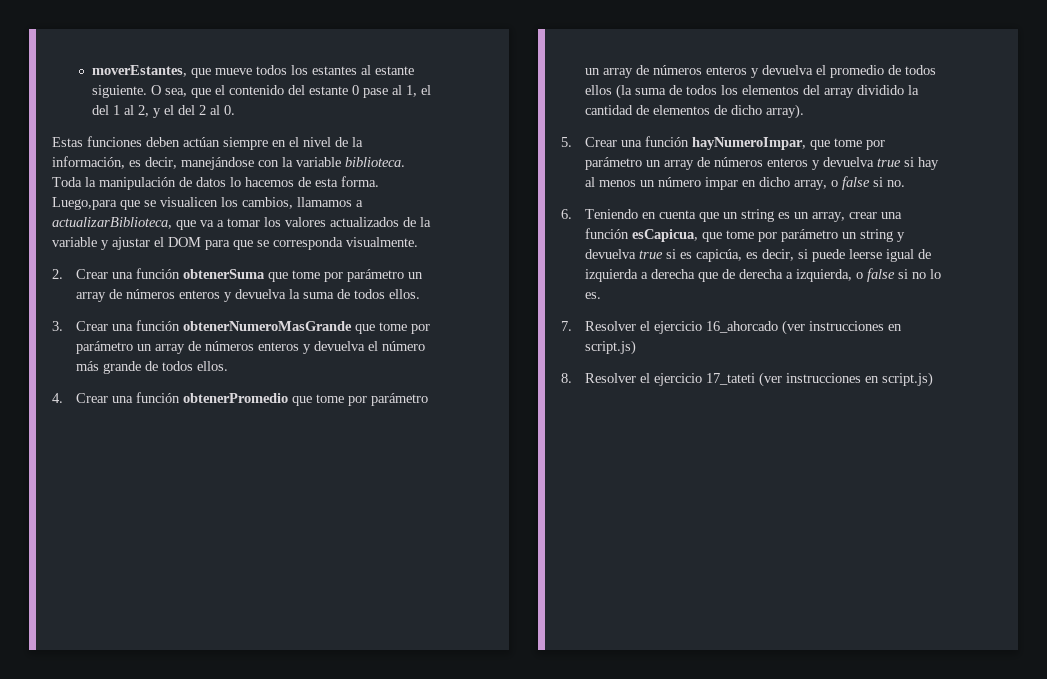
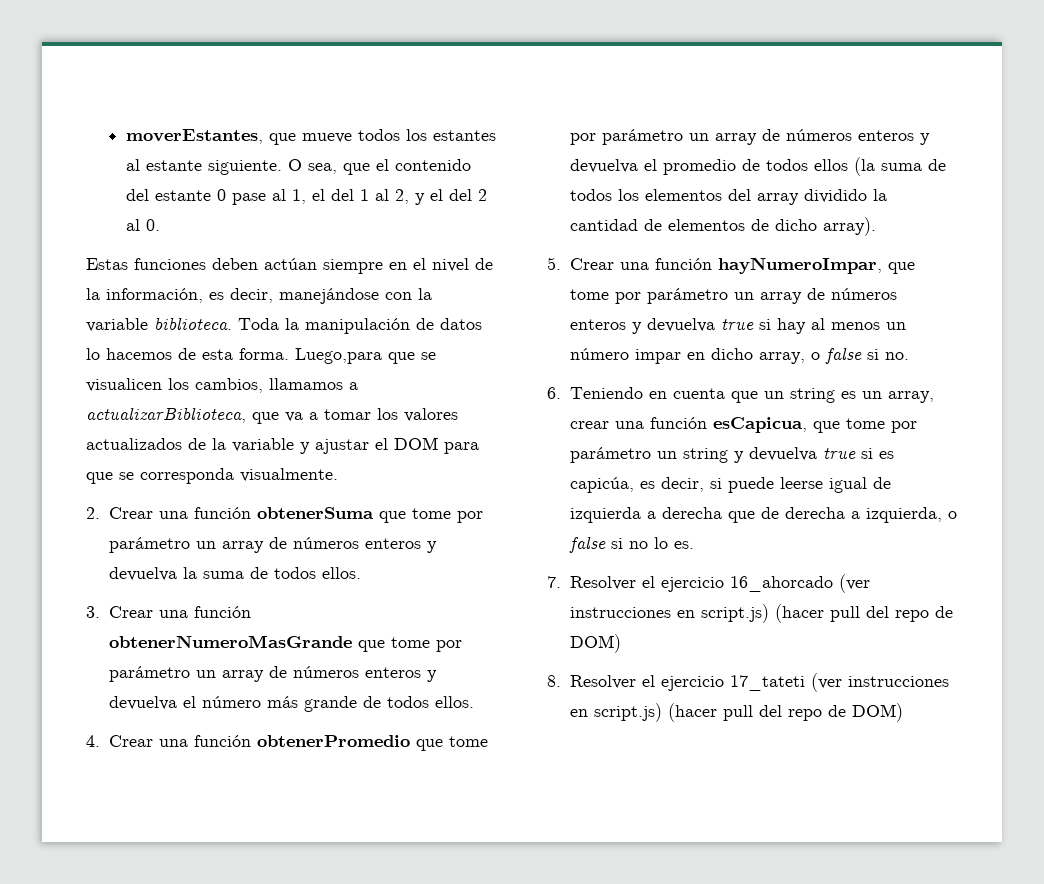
- 7. Resolver el ejercicio 16_ahorcado (ver instrucciones en script.js)
+ 7. Resolver el ejercicio 16_ahorcado (ver instrucciones en script.js) (hacer pull del repo de DOM)
- 8. Resolver el ejercicio 17_tateti (ver instrucciones en script.js)
+ 8. Resolver el ejercicio 17_tateti (ver instrucciones en script.js) (hacer pull del repo de DOM)

